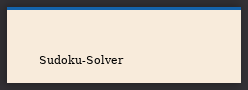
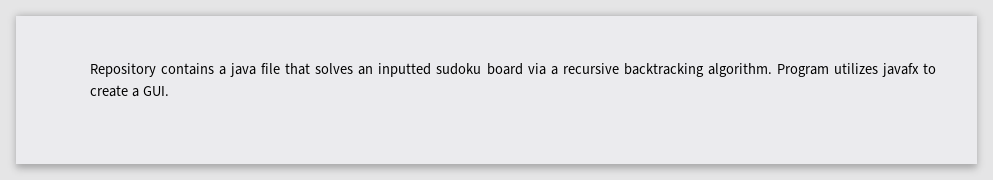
- Sudoku-Solver
+ Repository contains a java file that solves an inputted sudoku board via a recursive backtracking algorithm. Program utilizes javafx to create a GUI.

